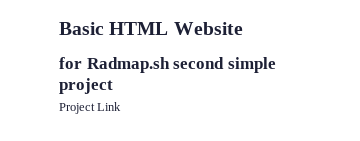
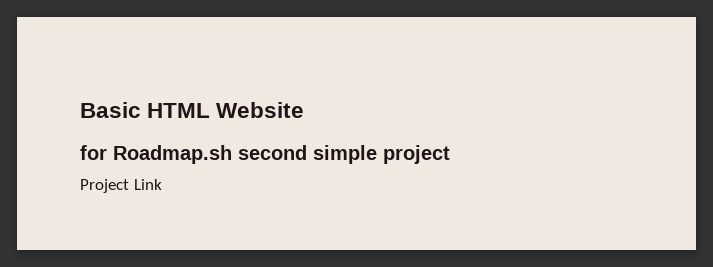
- for Radmap.sh second simple project
+ for Roadmap.sh second simple project

